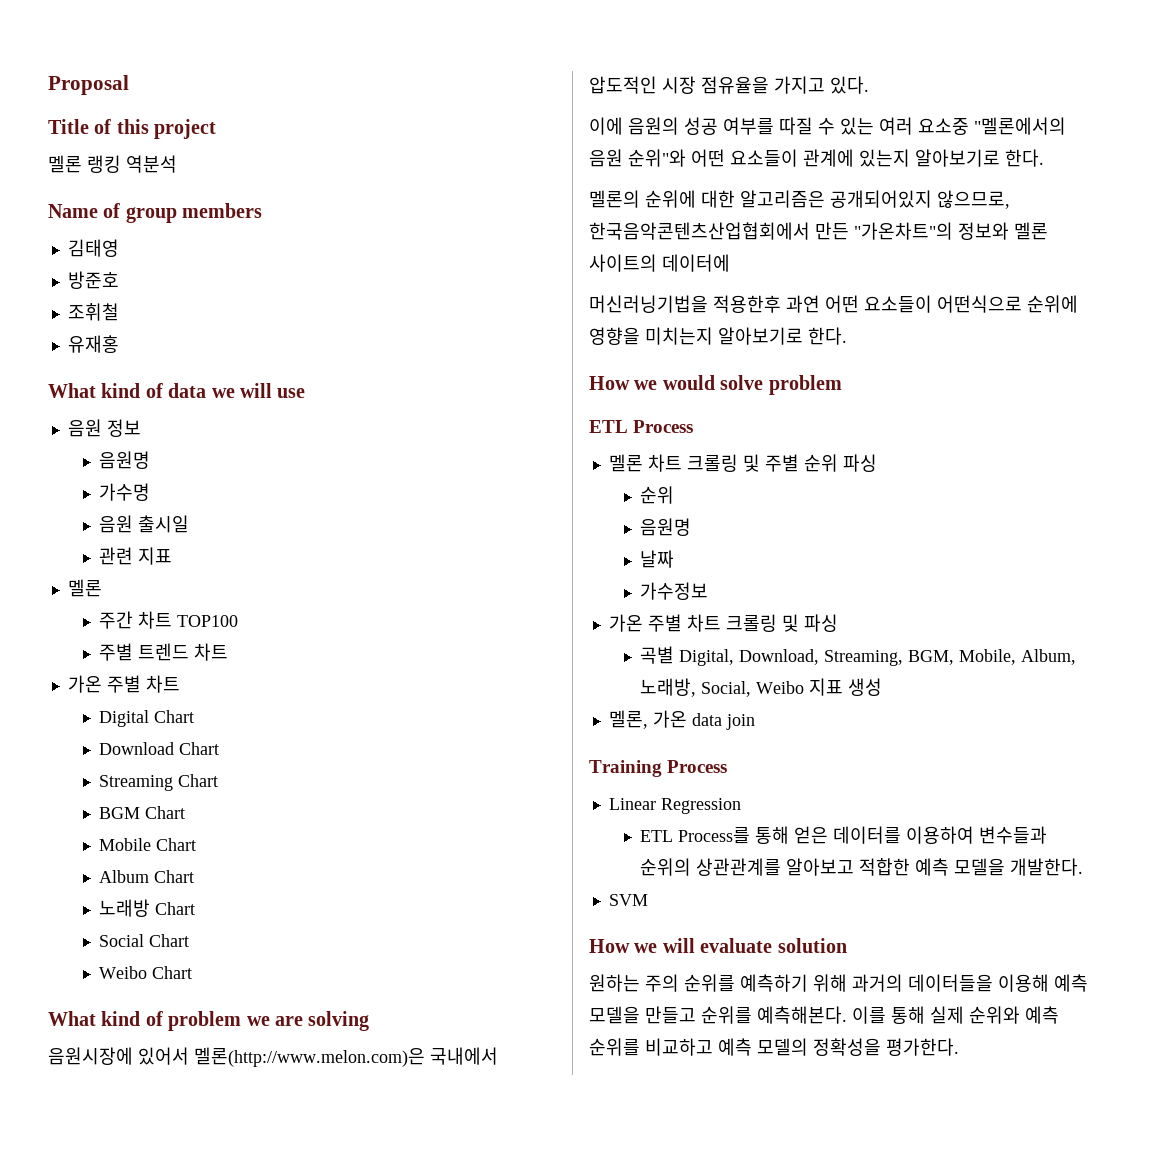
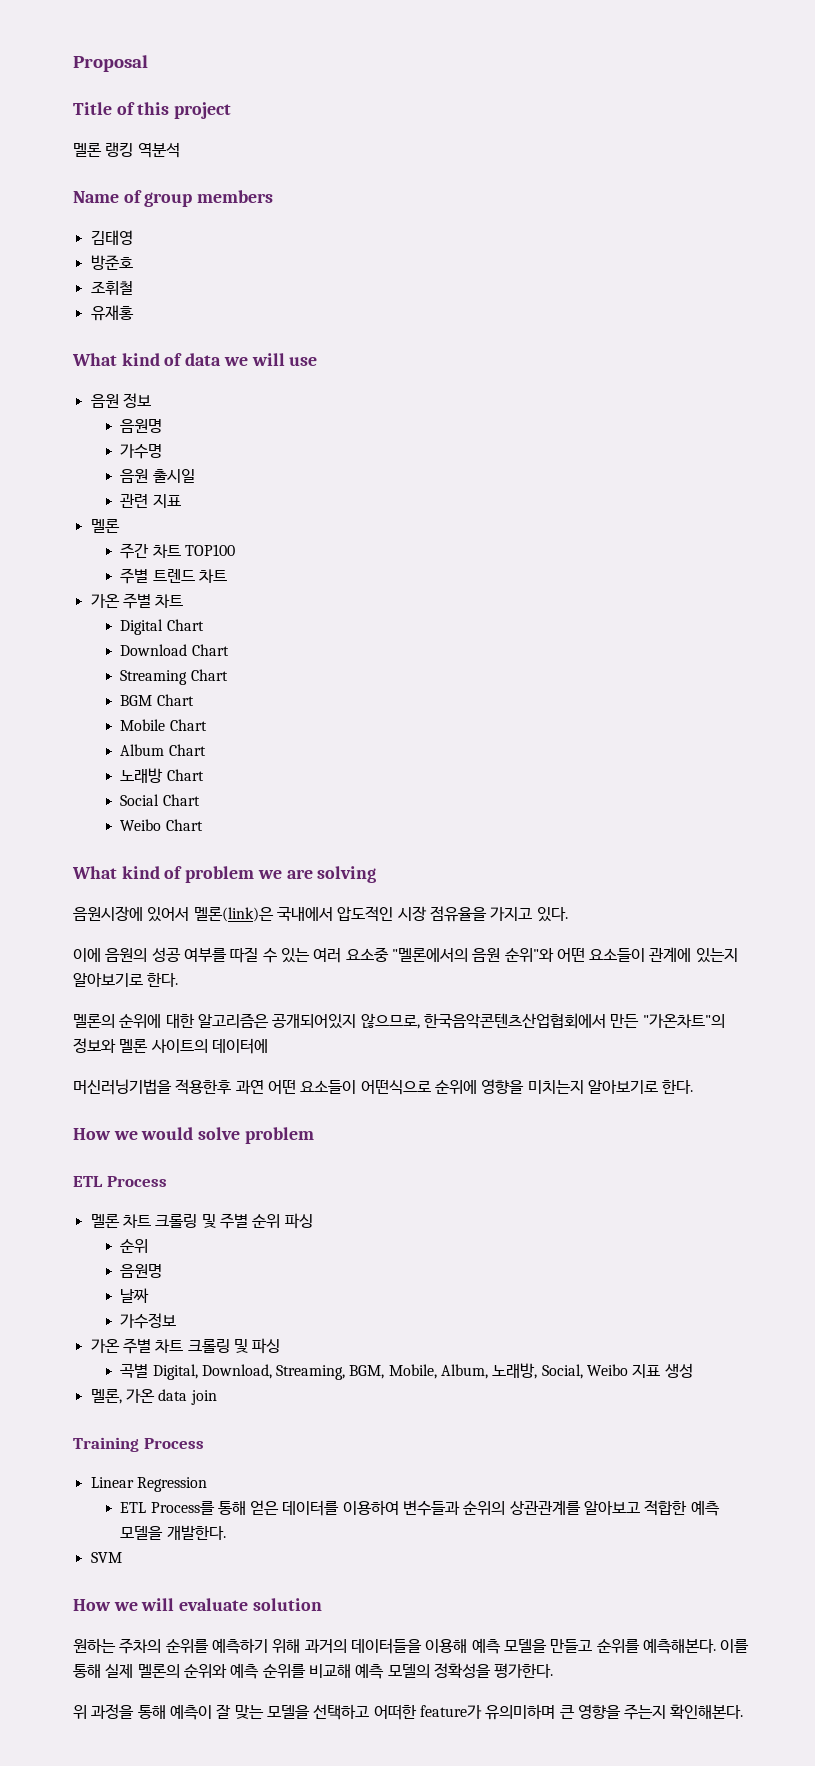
- 음원시장에 있어서 멜론(http://www.melon.com)은 국내에서 압도적인 시장 점유율을 가지고 있다.
+ 음원시장에 있어서 멜론(link)은 국내에서 압도적인 시장 점유율을 가지고 있다.
- 원하는 주의 순위를 예측하기 위해 과거의 데이터들을 이용해 예측 모델을 만들고 순위를 예측해본다.
+ 원하는 주차의 순위를 예측하기 위해 과거의 데이터들을 이용해 예측 모델을 만들고 순위를 예측해본다.
- 이를 통해 실제 순위와 예측 순위를 비교하고 예측 모델의 정확성을 평가한다.
+ 이를 통해 실제 멜론의 순위와 예측 순위를 비교해 예측 모델의 정확성을 평가한다.
+ 위 과정을 통해 예측이 잘 맞는 모델을 선택하고 어떠한 feature가 유의미하며 큰 영향을 주는지 확인해본다.

